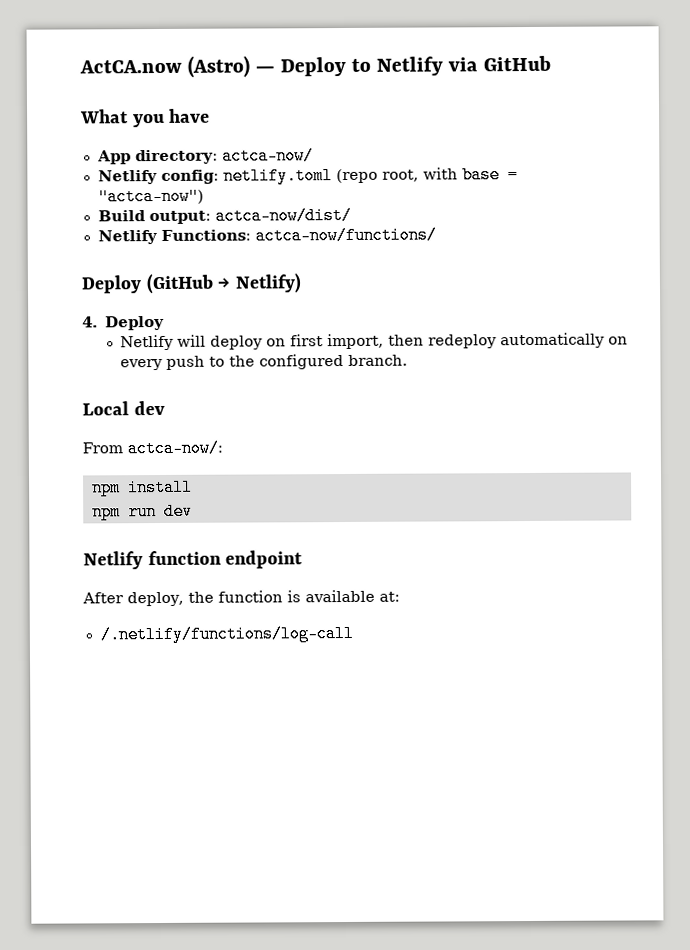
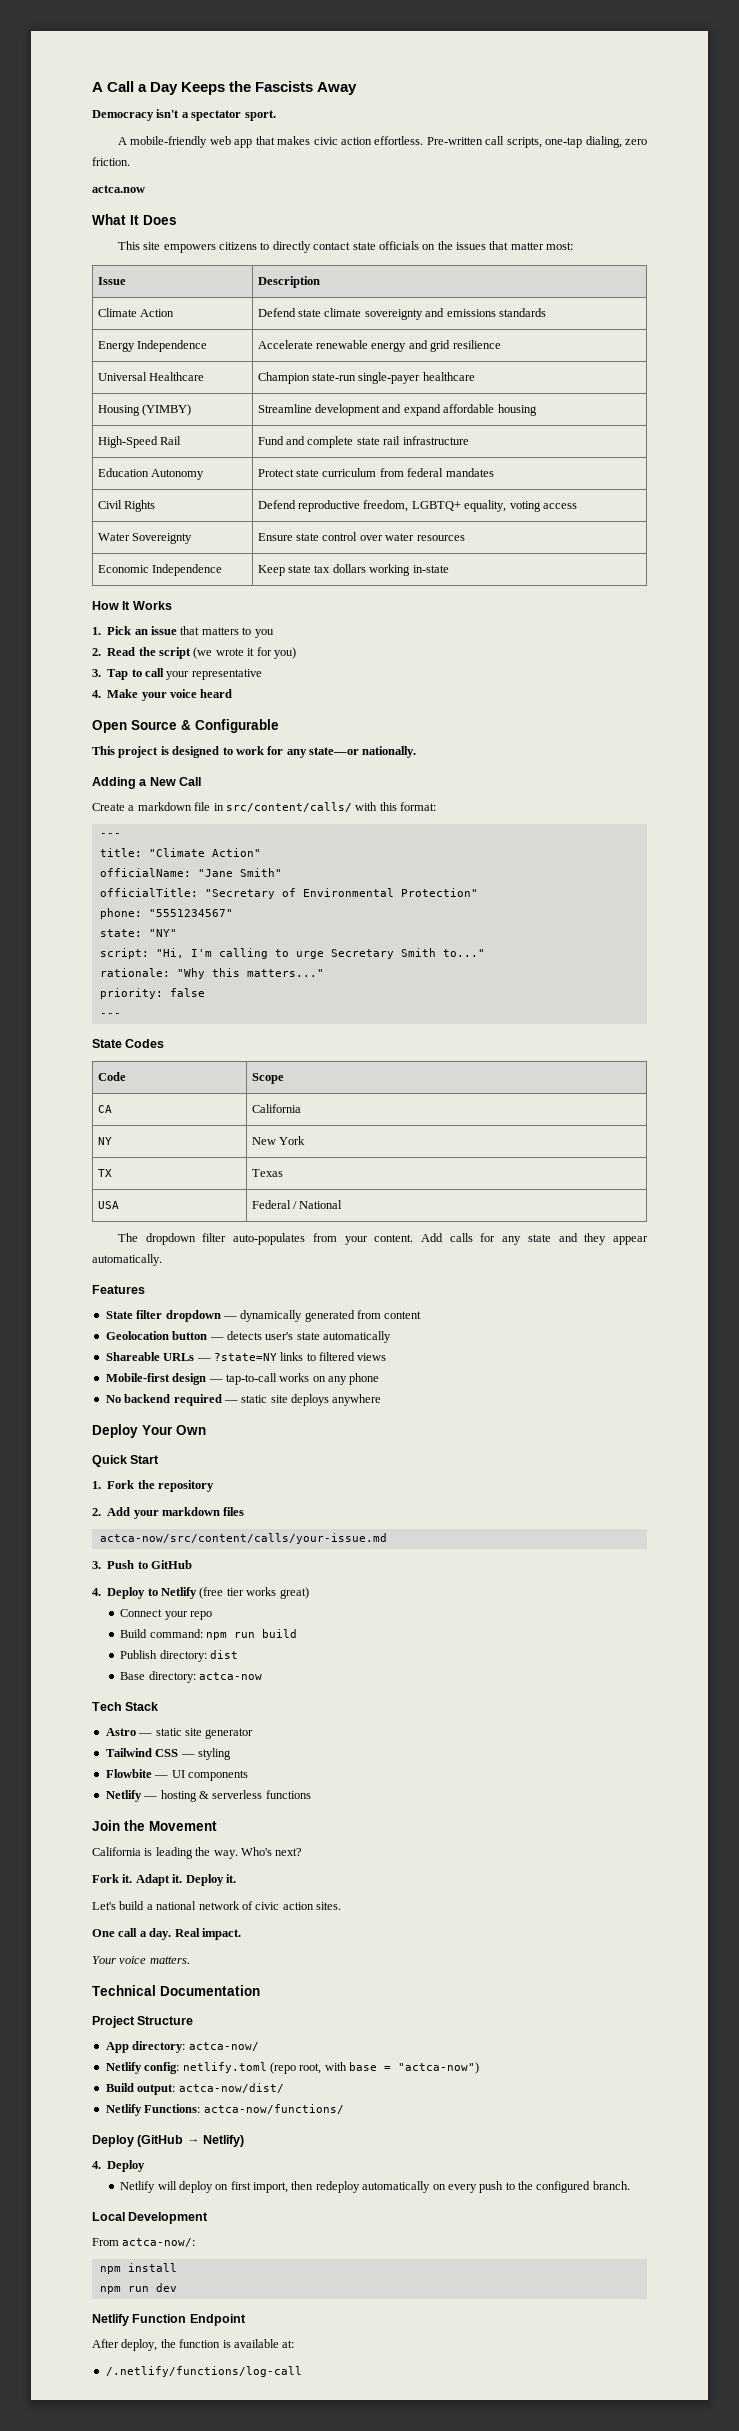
- ActCA.now (Astro) — Deploy to Netlify via GitHub
- What you have
+ A Call a Day Keeps the Fascists Away
+ Democracy isn't a spectator sport.
+ A mobile-friendly web app that makes civic action effortless. Pre-written call scripts, one-tap dialing, zero friction.
+ actca.now
+ What It Does
+ This site empowers citizens to directly contact state officials on the issues that matter most:
+ Issue | Description
+ Climate Action | Defend state climate sovereignty and emissions standards
+ Energy Independence | Accelerate renewable energy and grid resilience
+ Universal Healthcare | Champion state-run single-payer healthcare
+ Housing (YIMBY) | Streamline development and expand affordable housing
+ High-Speed Rail | Fund and complete state rail infrastructure
+ Education Autonomy | Protect state curriculum from federal mandates
+ Civil Rights | Defend reproductive freedom, LGBTQ+ equality, voting access
+ Water Sovereignty | Ensure state control over water resources
+ Economic Independence | Keep state tax dollars working in-state
+ How It Works
+ 1. Pick an issue that matters to you
+ 2. Read the script (we wrote it for you)
+ 3. Tap to call your representative
+ 4. Make your voice heard
+ Open Source & Configurable
+ This project is designed to work for any state—or nationally.
+ Adding a New Call
+ Create a markdown file in src/content/calls/ with this format:
+ ---
+ title: "Climate Action"
+ officialName: "Jane Smith"
+ officialTitle: "Secretary of Environmental Protection"
+ phone: "5551234567"
+ state: "NY"
+ script: "Hi, I'm calling to urge Secretary Smith to..."
+ rationale: "Why this matters..."
+ priority: false
+ ---
+ State Codes
+ Code | Scope
+ CA | California
+ NY | New York
+ TX | Texas
+ USA | Federal / National
+ The dropdown filter auto-populates from your content. Add calls for any state and they appear automatically.
+ Features
+ State filter dropdown — dynamically generated from content
+ Geolocation button — detects user's state automatically
+ Shareable URLs — ?state=NY links to filtered views
+ Mobile-first design — tap-to-call works on any phone
+ No backend required — static site deploys anywhere
+ Deploy Your Own
+ Quick Start
+ 1. Fork the repository
+ 2. Add your markdown files
+ actca-now/src/content/calls/your-issue.md
+ 3. Push to GitHub
+ 4. Deploy to Netlify (free tier works great)
+ Connect your repo
+ Build command: npm run build
+ Publish directory: dist
+ Base directory: actca-now
+ Tech Stack
+ Astro — static site generator
+ Tailwind CSS — styling
+ Flowbite — UI components
+ Netlify — hosting & serverless functions
+ Join the Movement
+ California is leading the way. Who's next?
+ Fork it. Adapt it. Deploy it.
+ Let's build a national network of civic action sites.
+ One call a day. Real impact.
+ Your voice matters.
+ Technical Documentation
+ Project Structure
- Local dev
+ Local Development
- Netlify function endpoint
+ Netlify Function Endpoint

